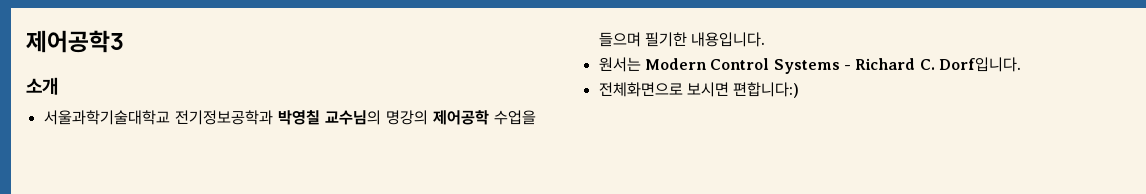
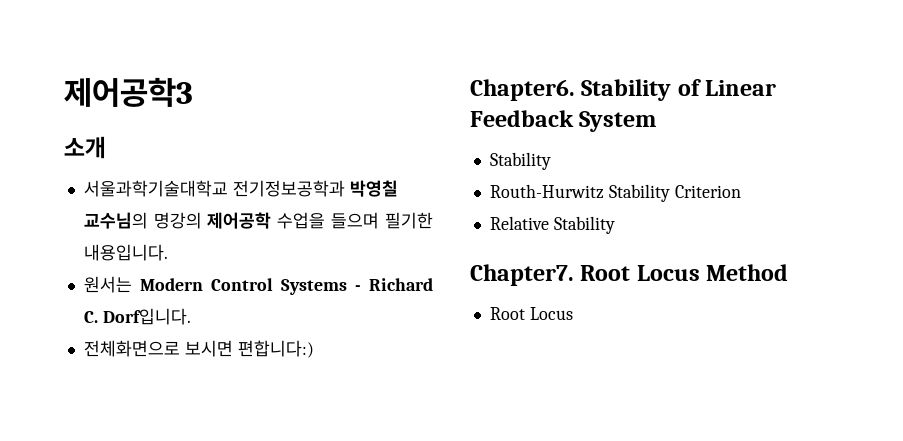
+ Chapter6. Stability of Linear Feedback System
+ Stability
+ Routh-Hurwitz Stability Criterion
+ Relative Stability
+ Chapter7. Root Locus Method
+ Root Locus

